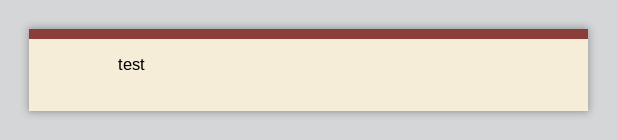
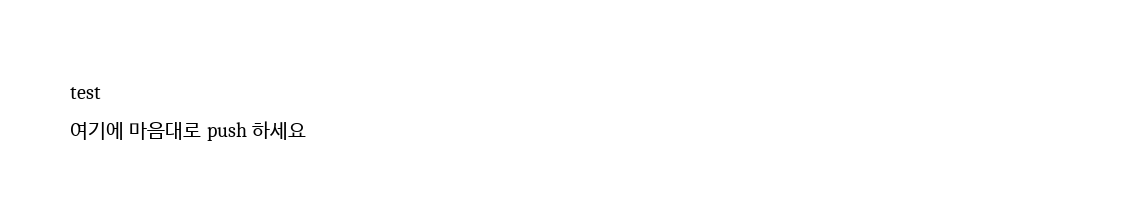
+ 여기에 마음대로 push 하세요

